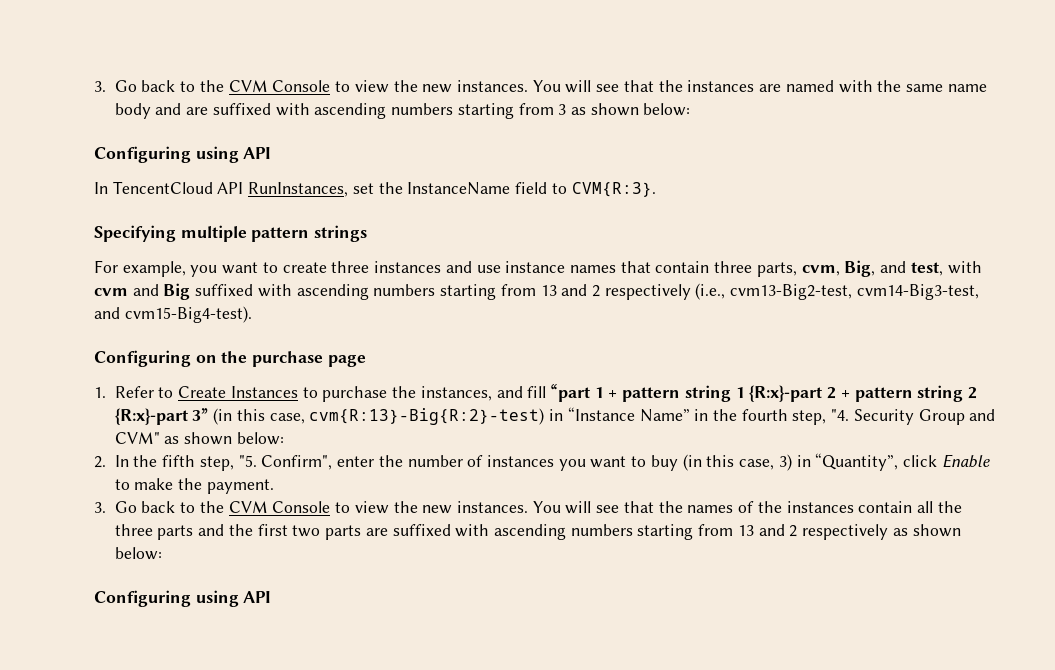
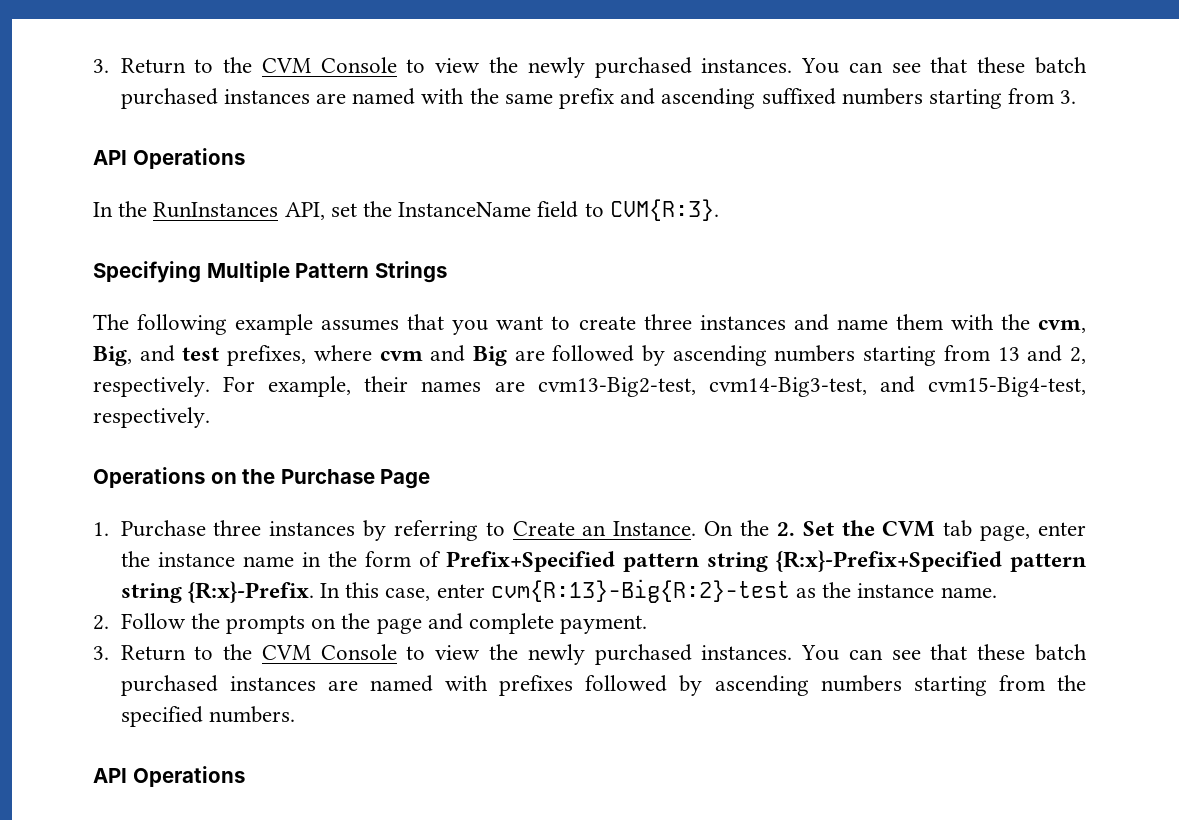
- 3. Go back to the CVM Console to view the new instances. You will see that the instances are named with the same name body and are suffixed with ascending numbers starting from 3 as shown below:
- Configuring using API
- In TencentCloud API RunInstances, set the InstanceName field to CVM{R:3}.
+ 3. Return to the CVM Console to view the newly purchased instances. You can see that these batch purchased instances are named with the same prefix and ascending suffixed numbers starting from 3.
+ API Operations
+ In the RunInstances API, set the InstanceName field to CVM{R:3}.
- Specifying multiple pattern strings
- For example, you want to create three instances and use instance names that contain three parts, cvm, Big, and test, with cvm and Big suffixed with ascending numbers starting from 13 and 2 respectively (i.e., cvm13-Big2-test, cvm14-Big3-test, and cvm15-Big4-test).
- Configuring on the purchase page
- 1. Refer to Create Instances to purchase the instances, and fill “part 1 + pattern string 1 {R:x}-part 2 + pattern string 2 {R:x}-part 3” (in this case, cvm{R:13}-Big{R:2}-test) in “Instance Name” in the fourth step, "4. Security Group and CVM" as shown below:
- 2. In the fifth step, "5. Confirm", enter the number of instances you want to buy (in this case, 3) in “Quantity”, click Enable to make the payment.
+ Specifying Multiple Pattern Strings
+ The following example assumes that you want to create three instances and name them with the cvm, Big, and test prefixes, where cvm and Big are followed by ascending numbers starting from 13 and 2, respectively. For example, their names are cvm13-Big2-test, cvm14-Big3-test, and cvm15-Big4-test, respectively.
+ Operations on the Purchase Page
+ 1. Purchase three instances by referring to Create an Instance. On the 2. Set the CVM tab page, enter the instance name in the form of Prefix+Specified pattern string {R:x}-Prefix+Specified pattern string {R:x}-Prefix. In this case, enter cvm{R:13}-Big{R:2}-test as the instance name.
+ 2. Follow the prompts on the page and complete payment.
- 3. Go back to the CVM Console to view the new instances. You will see that the names of the instances contain all the three parts and the first two parts are suffixed with ascending numbers starting from 13 and 2 respectively as shown below:
- Configuring using API
+ 3. Return to the CVM Console to view the newly purchased instances. You can see that these batch purchased instances are named with prefixes followed by ascending numbers starting from the specified numbers.
+ API Operations

